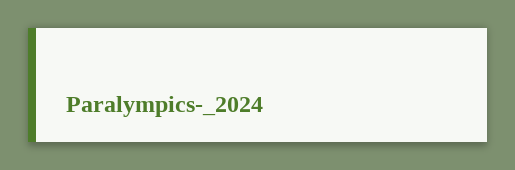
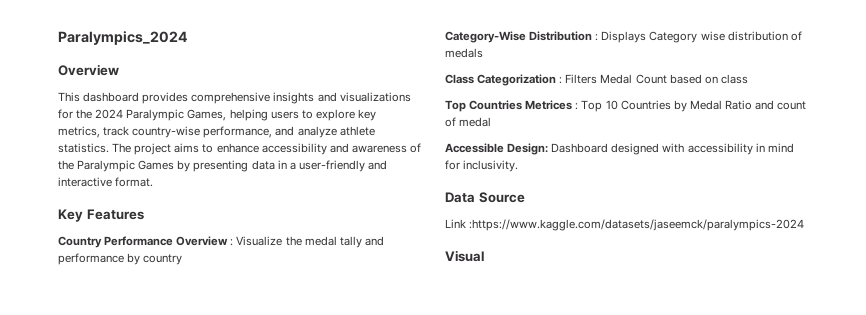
- Paralympics-_2024
+ Paralympics_2024
+ Overview
+ This dashboard provides comprehensive insights and visualizations for the 2024 Paralympic Games, helping users to explore key metrics, track country-wise performance, and analyze athlete statistics. The project aims to enhance accessibility and awareness of the Paralympic Games by presenting data in a user-friendly and interactive format.
+ Key Features
+ Country Performance Overview : Visualize the medal tally and performance by country
+ Category-Wise Distribution : Displays Category wise distribution of medals
+ Class Categorization : Filters Medal Count based on class
+ Top Countries Metrices : Top 10 Countries by Medal Ratio and count of medal
+ Accessible Design: Dashboard designed with accessibility in mind for inclusivity.
+ Data Source
+ Link :https://www.kaggle.com/datasets/jaseemck/paralympics-2024
+ Visual

